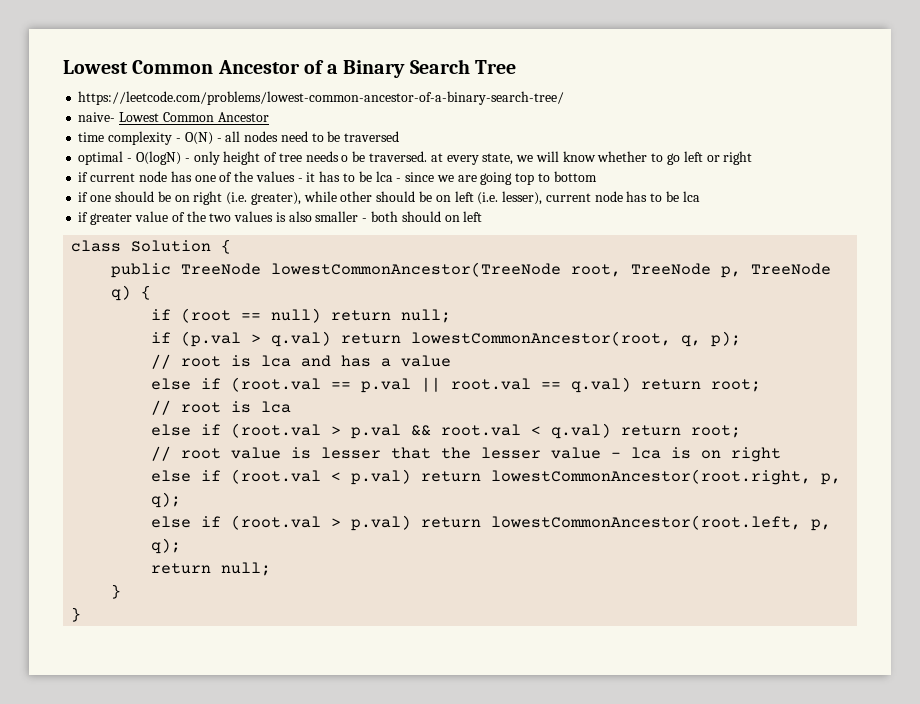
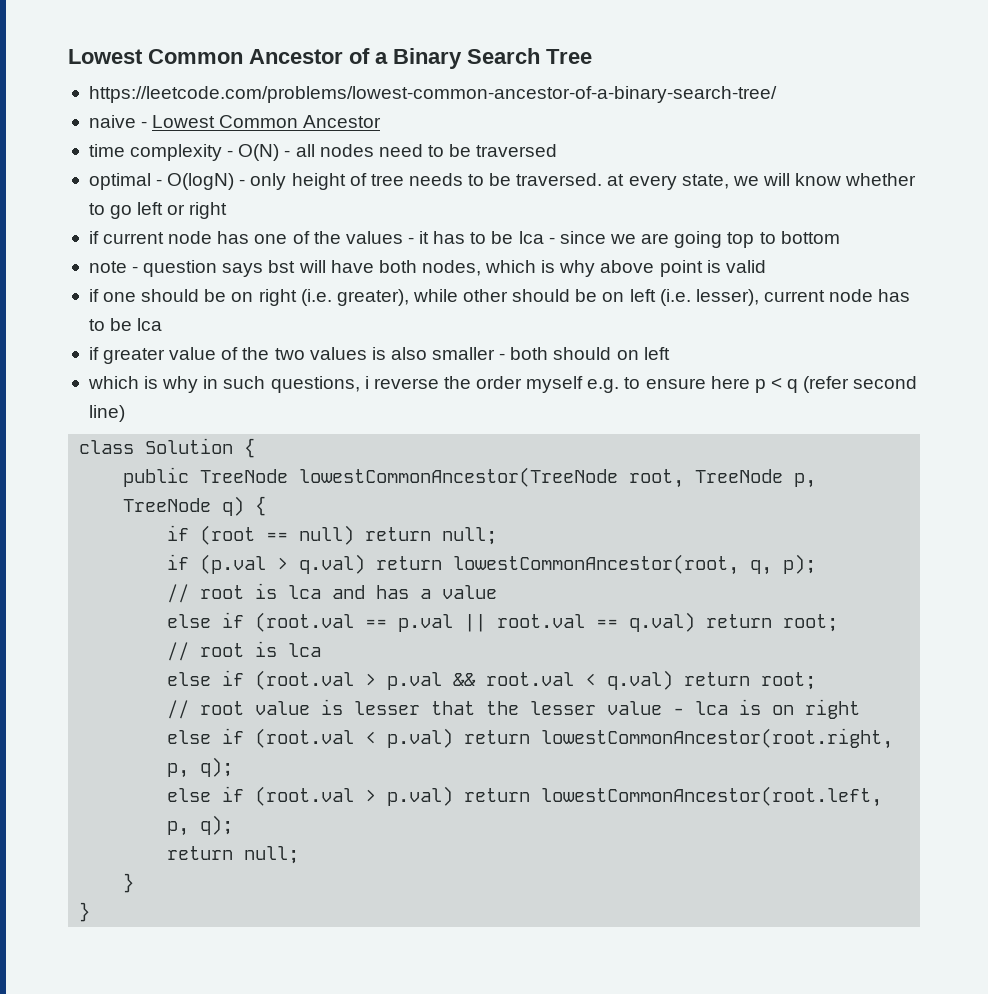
- naive- Lowest Common Ancestor
+ naive - Lowest Common Ancestor
- optimal - O(logN) - only height of tree needs o be traversed. at every state, we will know whether to go left or right
+ optimal - O(logN) - only height of tree needs to be traversed. at every state, we will know whether to go left or right
+ note - question says bst will have both nodes, which is why above point is valid
+ which is why in such questions, i reverse the order myself e.g. to ensure here p < q (refer second line)

